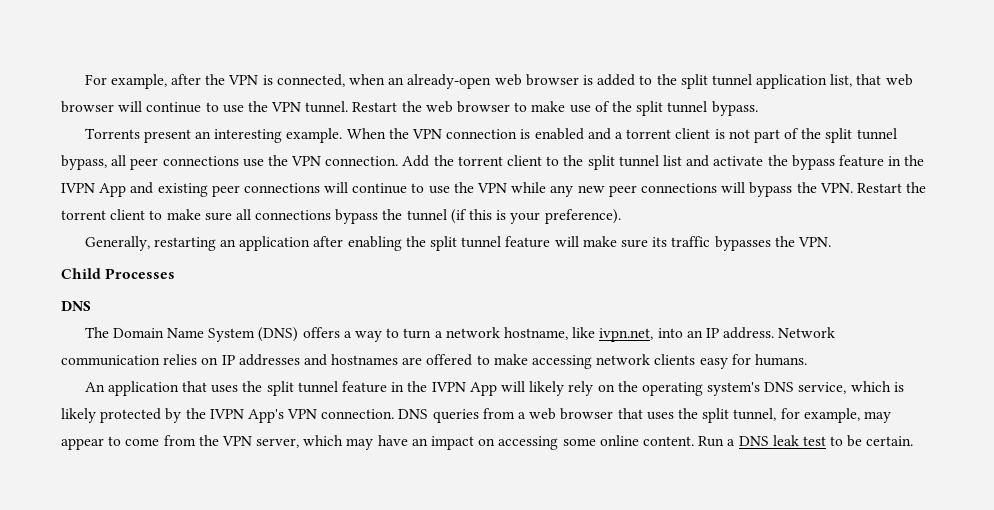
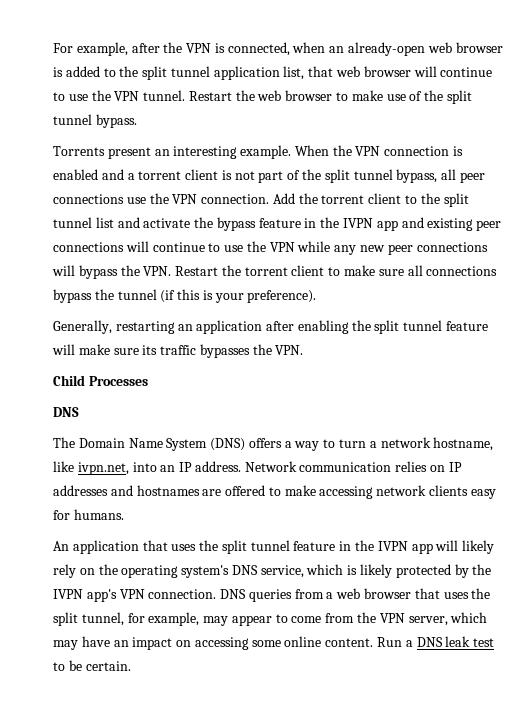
- Add the torrent client to the split tunnel list and activate the bypass feature in the IVPN App and existing peer connections will continue to use the VPN while any new peer connections will bypass the VPN. Restart the torrent client to make sure all connections bypass the tunnel (if this is your preference).
+ Add the torrent client to the split tunnel list and activate the bypass feature in the IVPN app and existing peer connections will continue to use the VPN while any new peer connections will bypass the VPN. Restart the torrent client to make sure all connections bypass the tunnel (if this is your preference).
- An application that uses the split tunnel feature in the IVPN App will likely rely on the operating system's DNS service, which is likely protected by the IVPN App's VPN connection.
+ An application that uses the split tunnel feature in the IVPN app will likely rely on the operating system's DNS service, which is likely protected by the IVPN app's VPN connection.

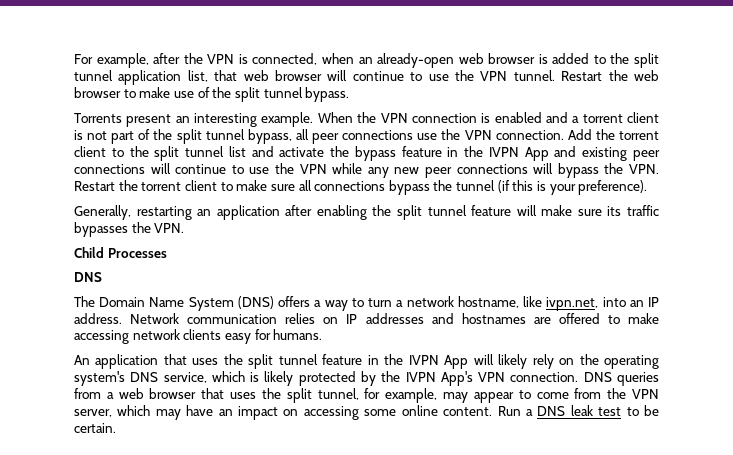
- Add the torrent client to the split tunnel list and activate the bypass feature in the IVPN app and existing peer connections will continue to use the VPN while any new peer connections will bypass the VPN. Restart the torrent client to make sure all connections bypass the tunnel (if this is your preference).
+ Add the torrent client to the split tunnel list and activate the bypass feature in the IVPN App and existing peer connections will continue to use the VPN while any new peer connections will bypass the VPN. Restart the torrent client to make sure all connections bypass the tunnel (if this is your preference).
- An application that uses the split tunnel feature in the IVPN app will likely rely on the operating system's DNS service, which is likely protected by the IVPN app's VPN connection.
+ An application that uses the split tunnel feature in the IVPN App will likely rely on the operating system's DNS service, which is likely protected by the IVPN App's VPN connection.

